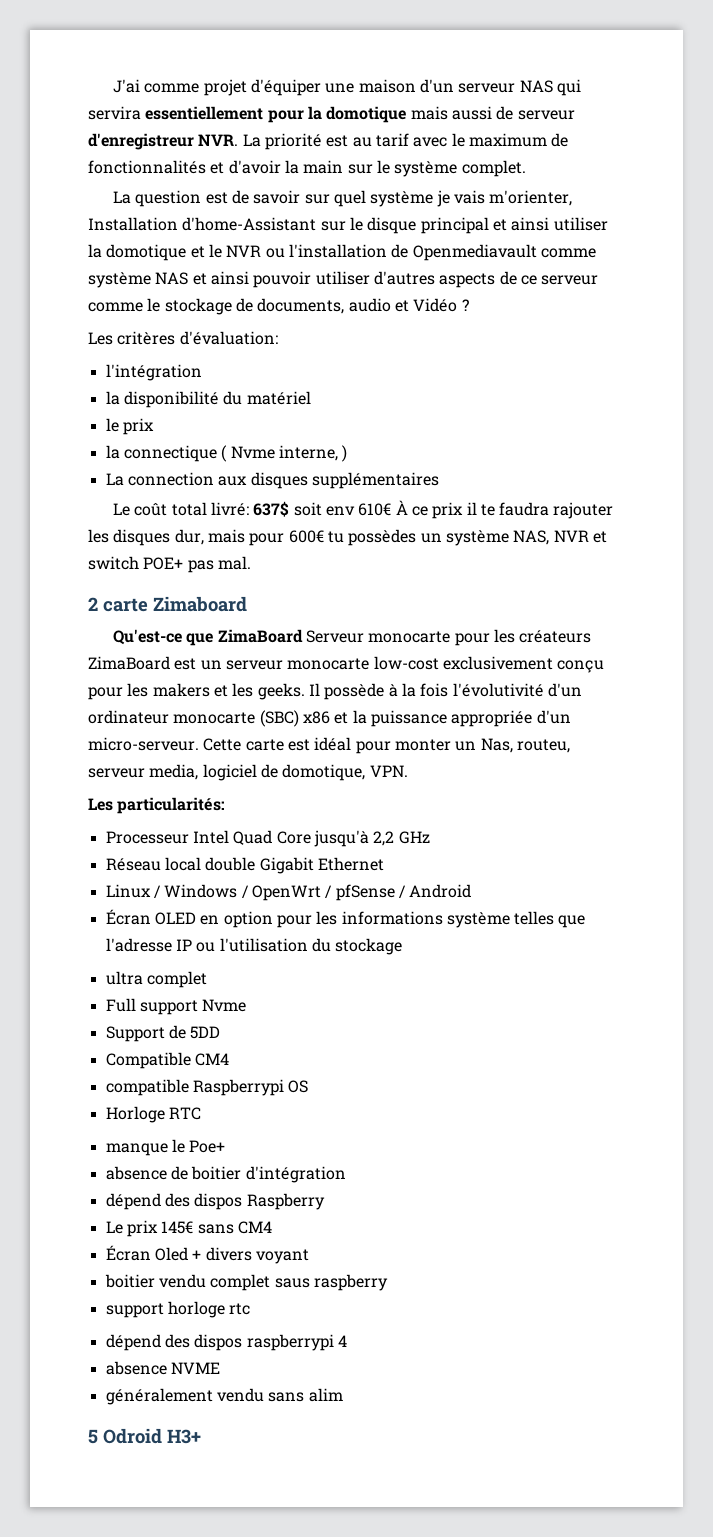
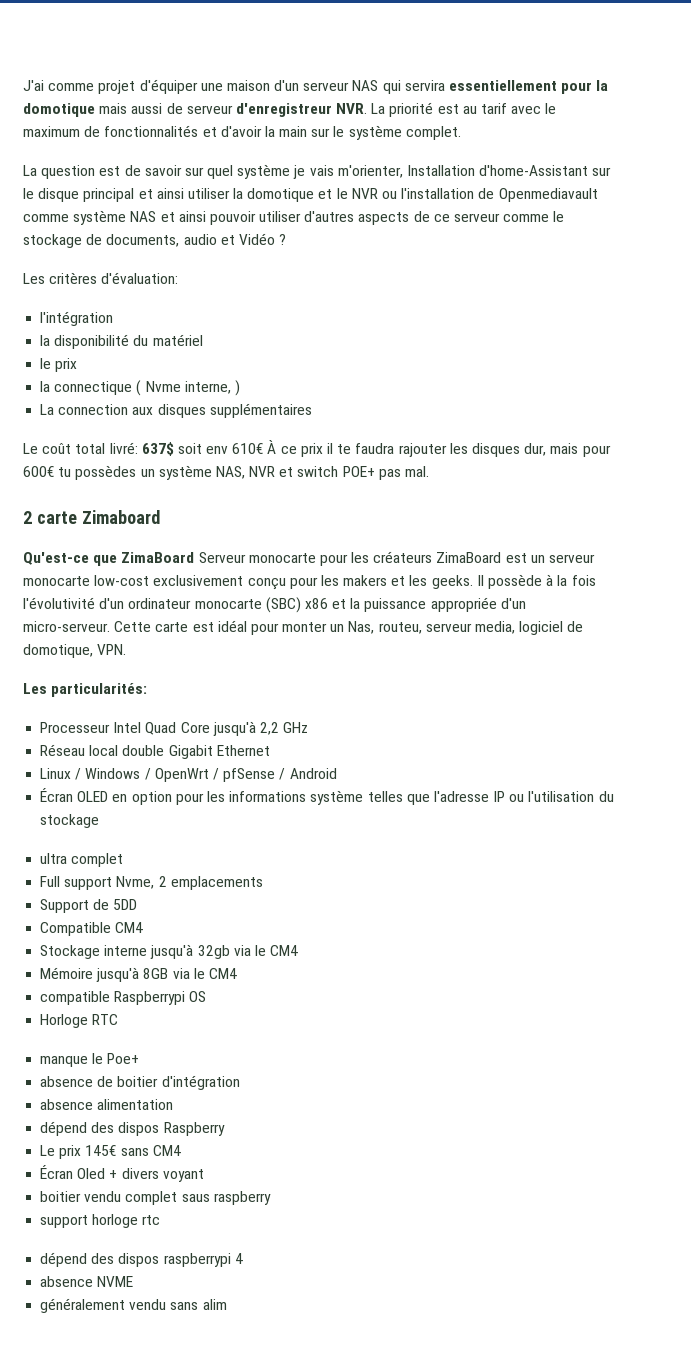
- Full support Nvme
+ Full support Nvme, 2 emplacements
+ Stockage interne jusqu'à 32gb via le CM4
+ Mémoire jusqu'à 8GB via le CM4
+ absence alimentation
- 5 Odroid H3+

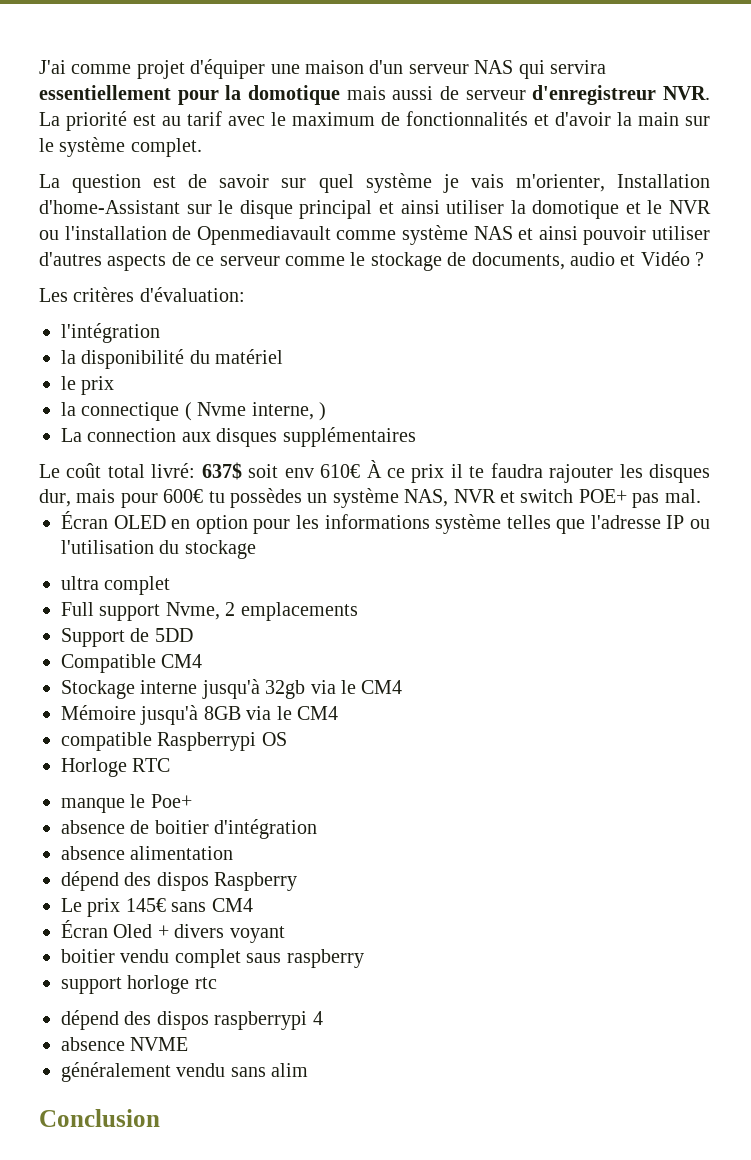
- 2 carte Zimaboard
- Qu'est-ce que ZimaBoard Serveur monocarte pour les créateurs ZimaBoard est un serveur monocarte low-cost exclusivement conçu pour les makers et les geeks. Il possède à la fois l'évolutivité d'un ordinateur monocarte (SBC) x86 et la puissance appropriée d'un micro-serveur. Cette carte est idéal pour monter un Nas, routeu, serveur media, logiciel de domotique, VPN.
- Les particularités:
- Processeur Intel Quad Core jusqu'à 2,2 GHz
- Réseau local double Gigabit Ethernet
- Linux / Windows / OpenWrt / pfSense / Android
+ Conclusion

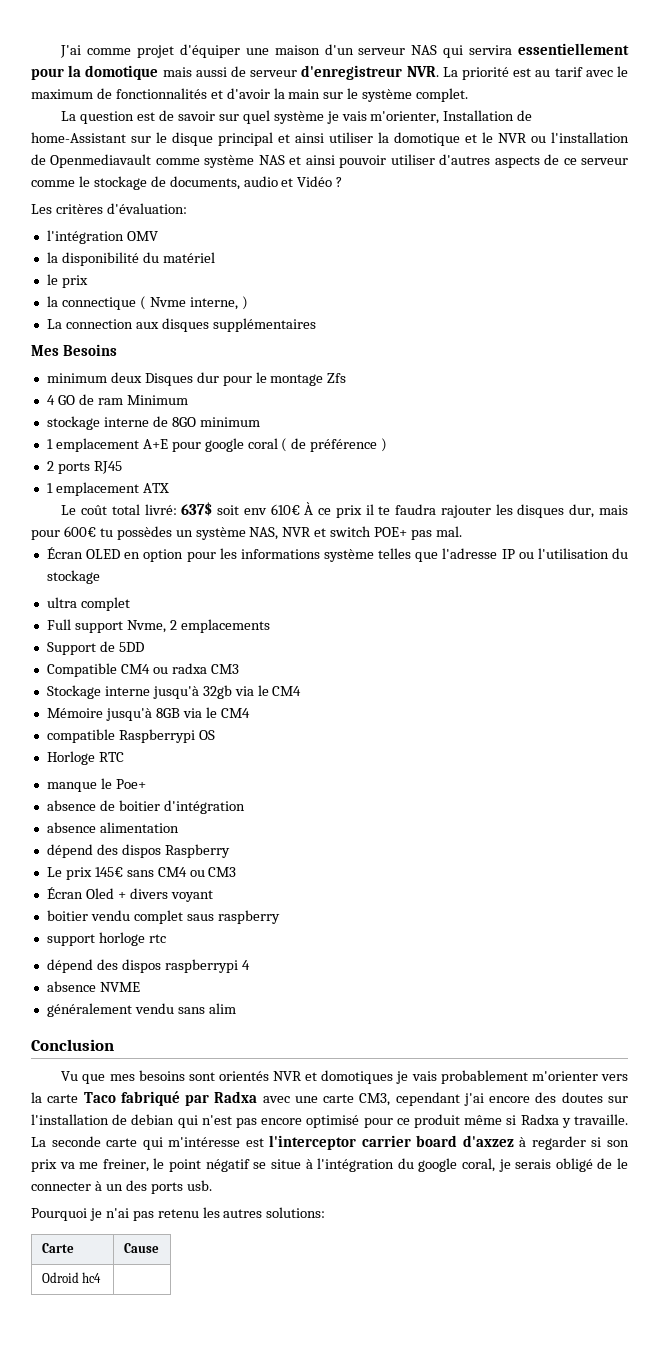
- La question est de savoir sur quel système je vais m'orienter, Installation d'home-Assistant sur le disque principal et ainsi utiliser la domotique et le NVR ou l'installation de Openmediavault comme système NAS et ainsi pouvoir utiliser d'autres aspects de ce serveur comme le stockage de documents, audio et Vidéo ?
+ La question est de savoir sur quel système je vais m'orienter, Installation de home-Assistant sur le disque principal et ainsi utiliser la domotique et le NVR ou l'installation de Openmediavault comme système NAS et ainsi pouvoir utiliser d'autres aspects de ce serveur comme le stockage de documents, audio et Vidéo ?
- l'intégration
+ l'intégration OMV
+ Mes Besoins
+ minimum deux Disques dur pour le montage Zfs
+ 4 GO de ram Minimum
+ stockage interne de 8GO minimum
+ 1 emplacement A+E pour google coral ( de préférence )
+ 2 ports RJ45
+ 1 emplacement ATX
- Compatible CM4
+ Compatible CM4 ou radxa CM3
- Le prix 145€ sans CM4
+ Le prix 145€ sans CM4 ou CM3
+ Vu que mes besoins sont orientés NVR et domotiques je vais probablement m'orienter vers la carte Taco fabriqué par Radxa avec une carte CM3, cependant j'ai encore des doutes sur l'installation de debian qui n'est pas encore optimisé pour ce produit même si Radxa y travaille. La seconde carte qui m'intéresse est l'interceptor carrier board d'axzez à regarder si son prix va me freiner, le point négatif se situe à l'intégration du google coral, je serais obligé de le connecter à un des ports usb.
+ Pourquoi je n'ai pas retenu les autres solutions:
+ Carte | Cause
+ Odroid hc4 |

